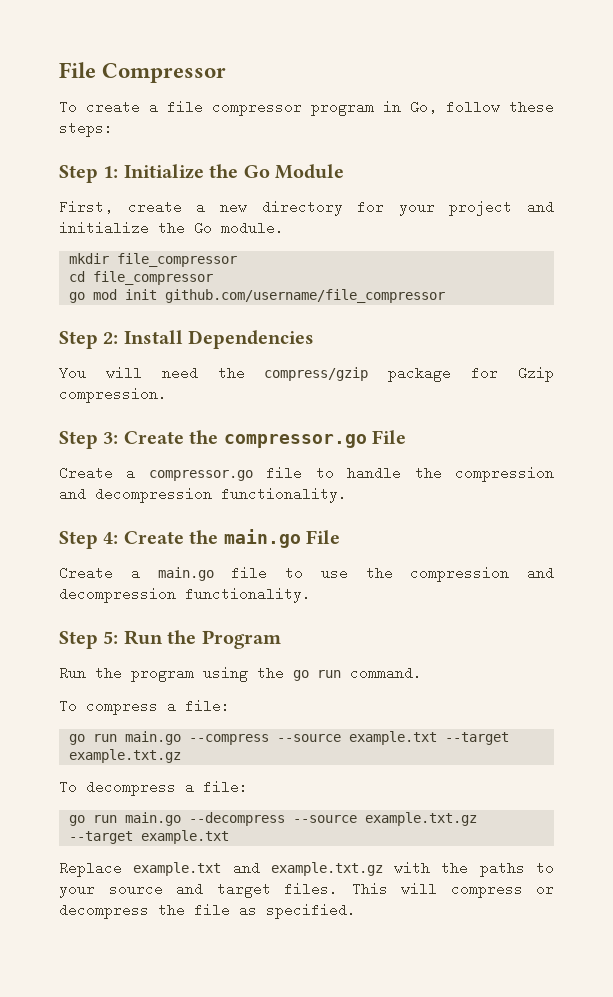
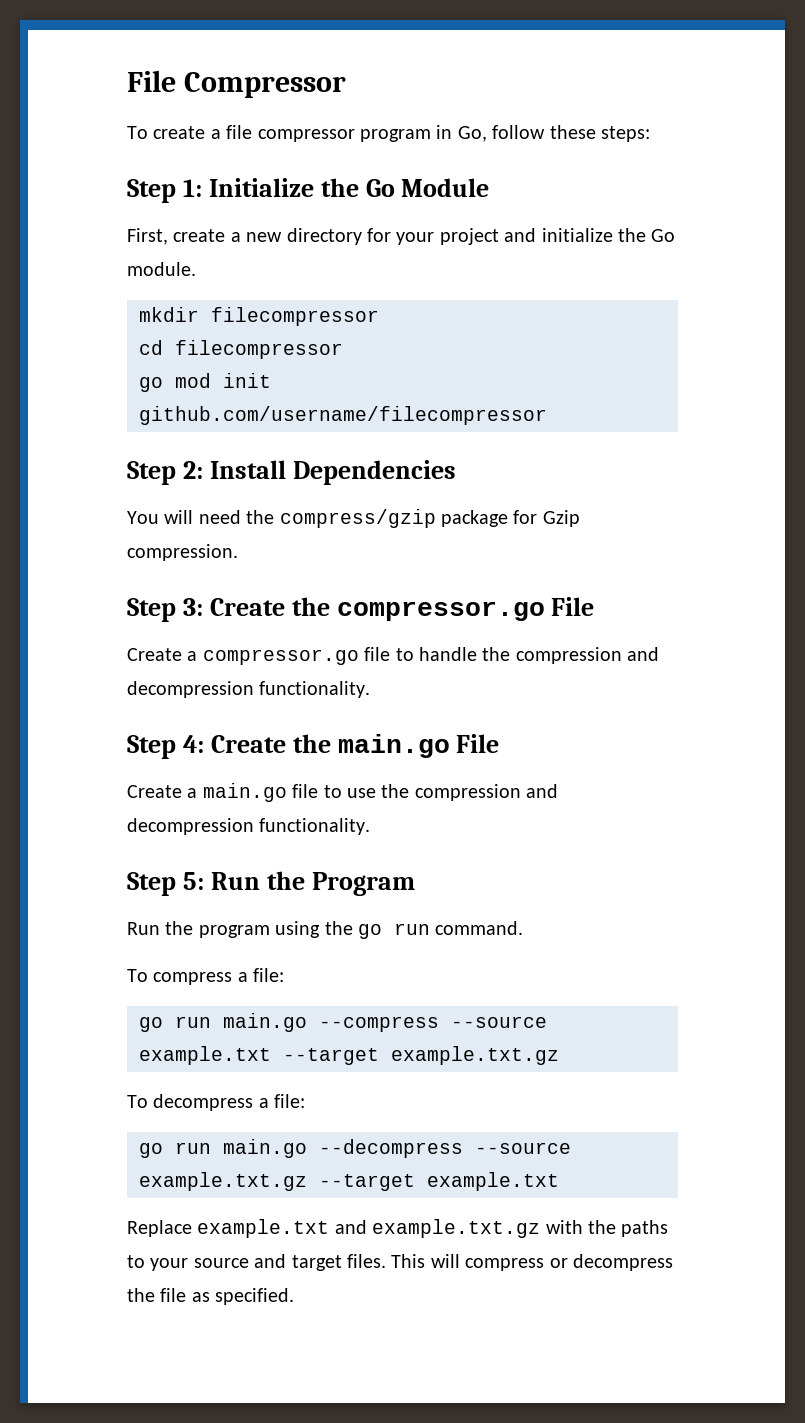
- mkdir file_compressor
+ mkdir filecompressor
- cd file_compressor
+ cd filecompressor
- go mod init github.com/username/file_compressor
+ go mod init github.com/username/filecompressor

